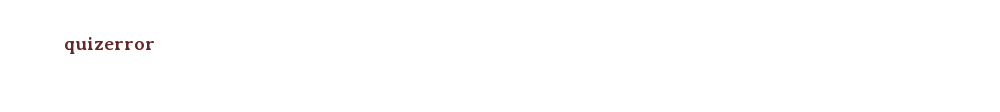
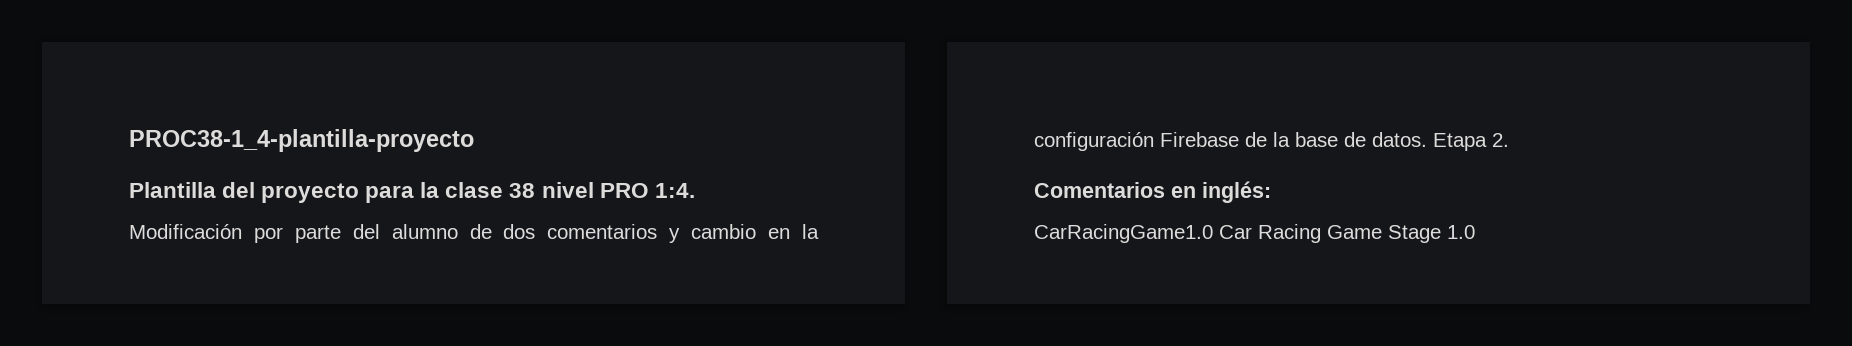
- quizerror
+ PROC38-1_4-plantilla-proyecto
+ Plantilla del proyecto para la clase 38 nivel PRO 1:4.
+ Modificación por parte del alumno de dos comentarios y cambio en la configuración Firebase de la base de datos. Etapa 2.
+ Comentarios en inglés:
+ CarRacingGame1.0 Car Racing Game Stage 1.0

